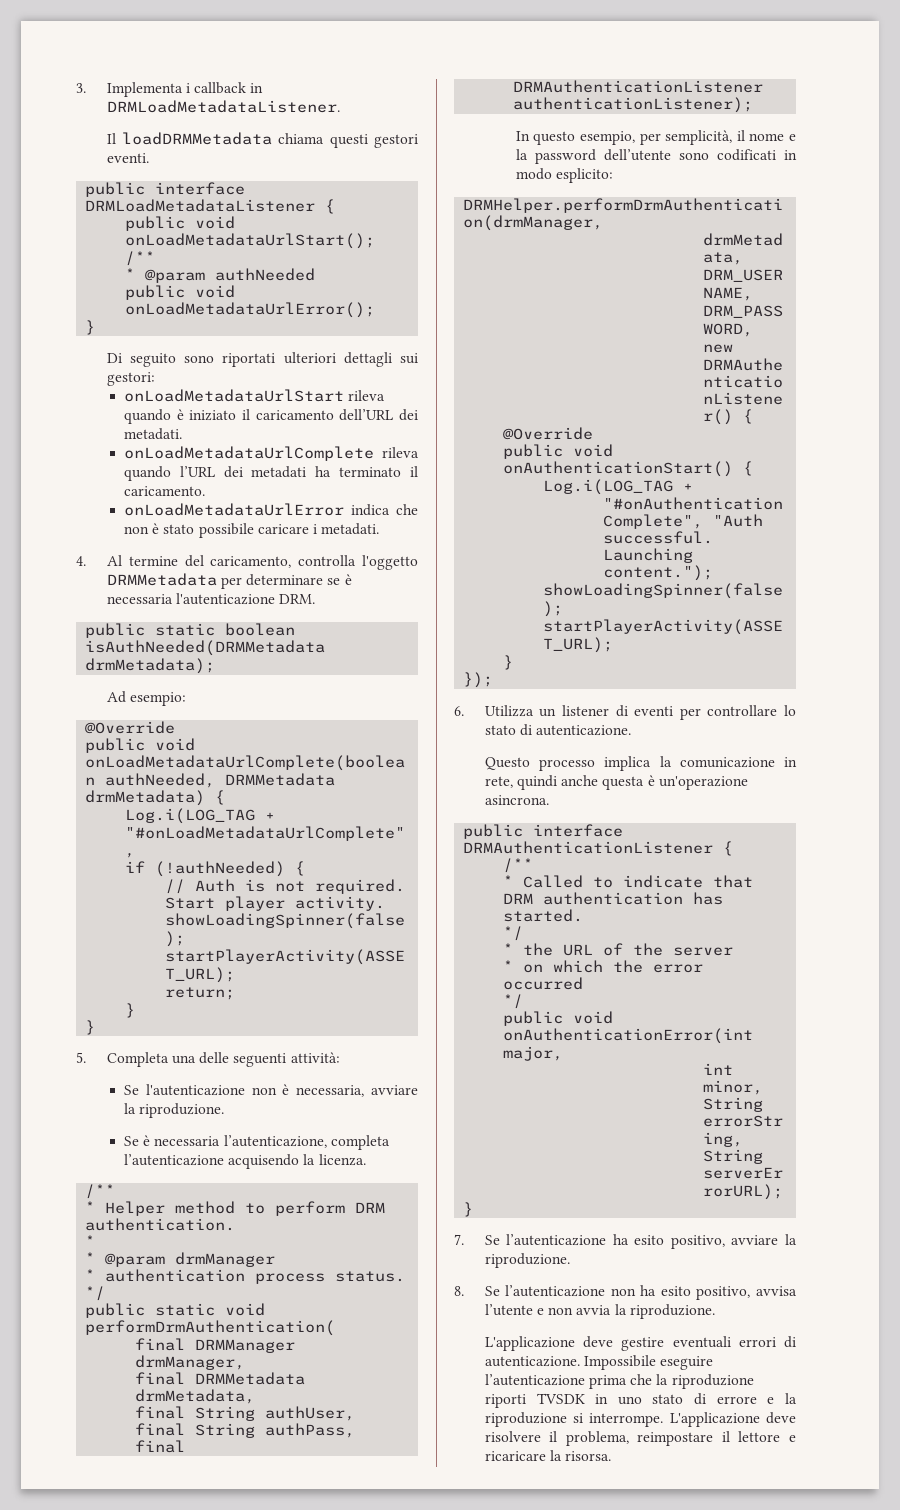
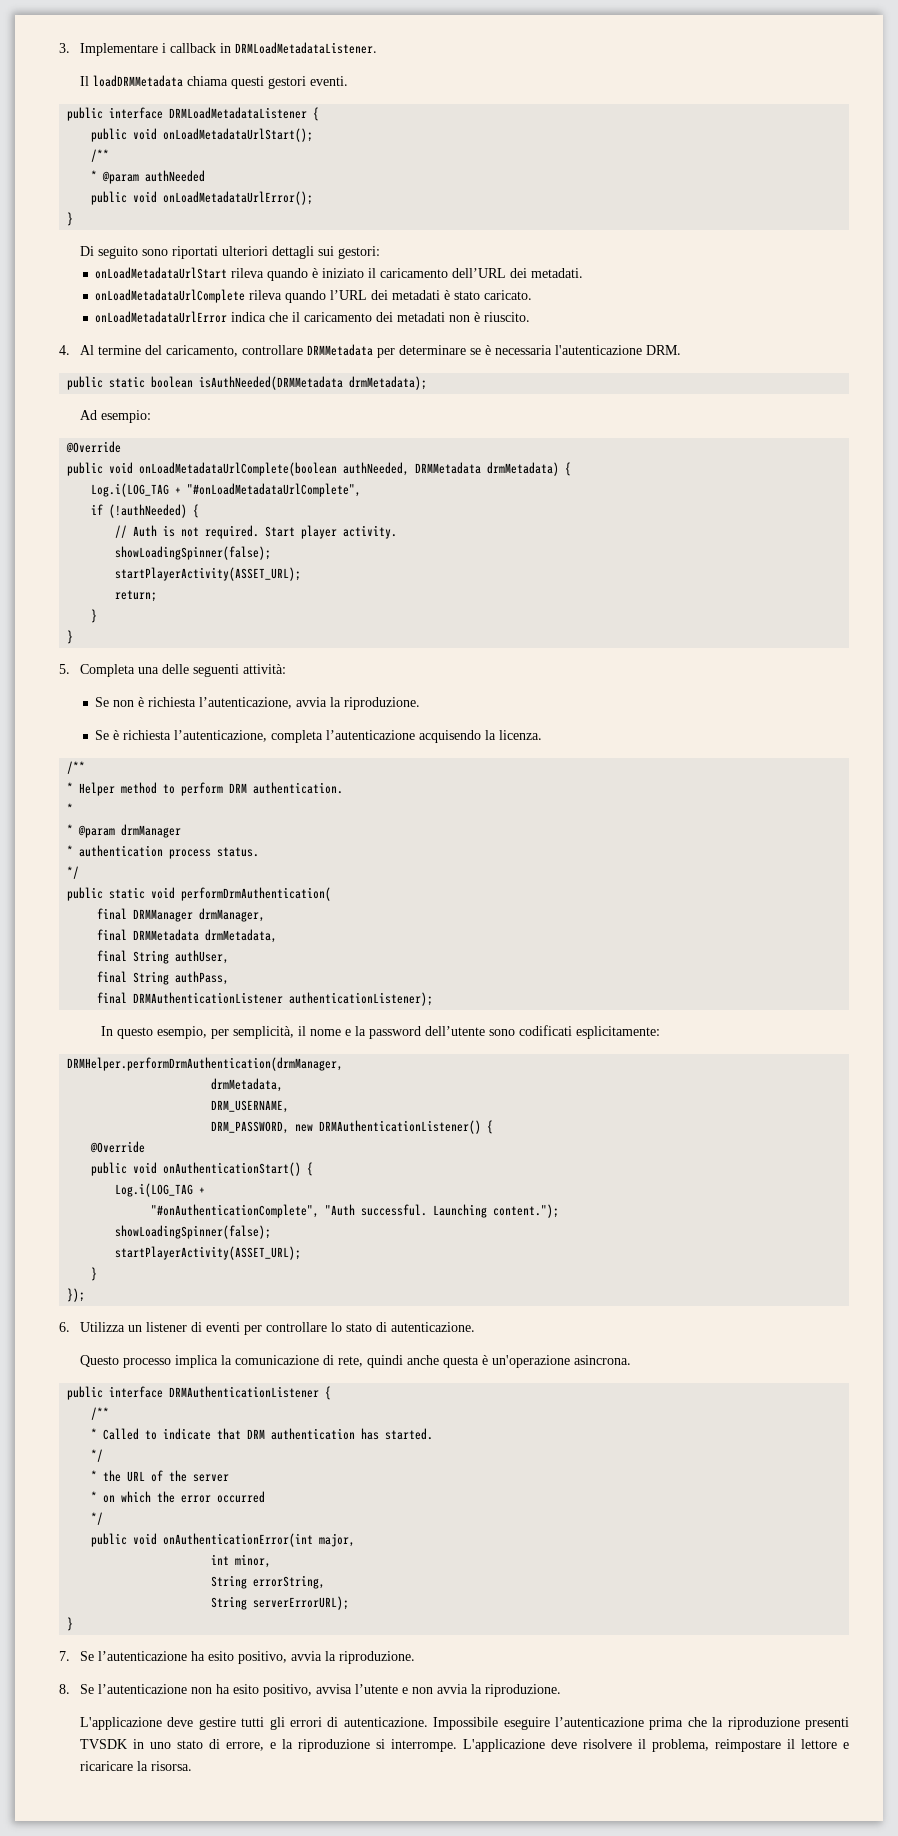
- 3. Implementa i callback in DRMLoadMetadataListener.
+ 3. Implementare i callback in DRMLoadMetadataListener.
- onLoadMetadataUrlComplete rileva quando l’URL dei metadati ha terminato il caricamento.
+ onLoadMetadataUrlComplete rileva quando l’URL dei metadati è stato caricato.
- onLoadMetadataUrlError indica che non è stato possibile caricare i metadati.
+ onLoadMetadataUrlError indica che il caricamento dei metadati non è riuscito.
- 4. Al termine del caricamento, controlla l'oggetto DRMMetadata per determinare se è necessaria l'autenticazione DRM.
+ 4. Al termine del caricamento, controllare DRMMetadata per determinare se è necessaria l'autenticazione DRM.
- Se l'autenticazione non è necessaria, avviare la riproduzione.
+ Se non è richiesta l’autenticazione, avvia la riproduzione.
- Se è necessaria l’autenticazione, completa l’autenticazione acquisendo la licenza.
+ Se è richiesta l’autenticazione, completa l’autenticazione acquisendo la licenza.
- In questo esempio, per semplicità, il nome e la password dell’utente sono codificati in modo esplicito:
+ In questo esempio, per semplicità, il nome e la password dell’utente sono codificati esplicitamente:
- Questo processo implica la comunicazione in rete, quindi anche questa è un'operazione asincrona.
+ Questo processo implica la comunicazione di rete, quindi anche questa è un'operazione asincrona.
- 7. Se l’autenticazione ha esito positivo, avviare la riproduzione.
+ 7. Se l’autenticazione ha esito positivo, avvia la riproduzione.
- L'applicazione deve gestire eventuali errori di autenticazione.
+ L'applicazione deve gestire tutti gli errori di autenticazione.
- Impossibile eseguire l’autenticazione prima che la riproduzione riporti TVSDK in uno stato di errore e la riproduzione si interrompe.
+ Impossibile eseguire l’autenticazione prima che la riproduzione presenti TVSDK in uno stato di errore, e la riproduzione si interrompe.

